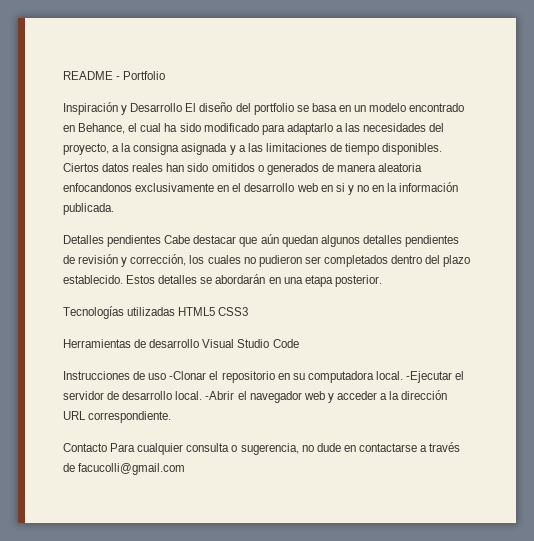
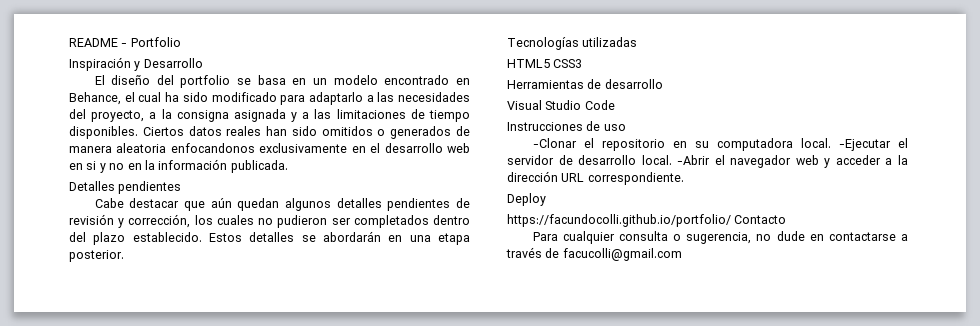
- Inspiración y Desarrollo El diseño del portfolio se basa en un modelo encontrado en Behance, el cual ha sido modificado para adaptarlo a las necesidades del proyecto, a la consigna asignada y a las limitaciones de tiempo disponibles.
+ Inspiración y Desarrollo
+ El diseño del portfolio se basa en un modelo encontrado en Behance, el cual ha sido modificado para adaptarlo a las necesidades del proyecto, a la consigna asignada y a las limitaciones de tiempo disponibles.
- Detalles pendientes Cabe destacar que aún quedan algunos detalles pendientes de revisión y corrección, los cuales no pudieron ser completados dentro del plazo establecido.
+ Detalles pendientes
+ Cabe destacar que aún quedan algunos detalles pendientes de revisión y corrección, los cuales no pudieron ser completados dentro del plazo establecido.
- Tecnologías utilizadas HTML5 CSS3
+ Tecnologías utilizadas
+ HTML5 CSS3
- Herramientas de desarrollo Visual Studio Code
+ Herramientas de desarrollo
+ Visual Studio Code
- Instrucciones de uso -Clonar el repositorio en su computadora local.
+ Instrucciones de uso
+ -Clonar el repositorio en su computadora local.
- Contacto Para cualquier consulta o sugerencia, no dude en contactarse a través de facucolli@gmail.com
+ Deploy
+ https://facundocolli.github.io/portfolio/ Contacto
+ Para cualquier consulta o sugerencia, no dude en contactarse a través de facucolli@gmail.com

